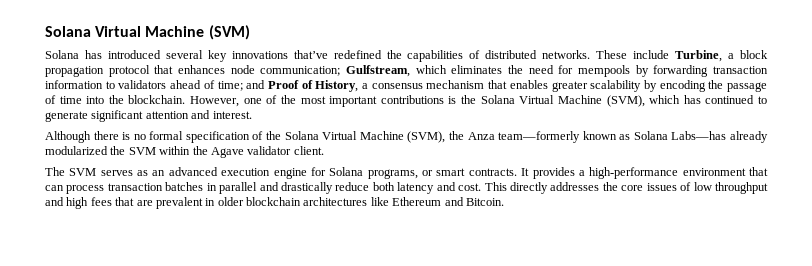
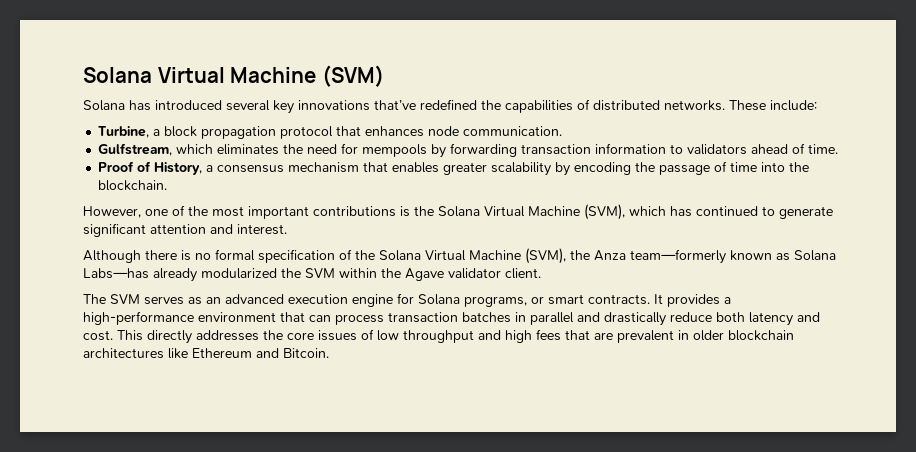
- These include Turbine, a block propagation protocol that enhances node communication; Gulfstream, which eliminates the need for mempools by forwarding transaction information to validators ahead of time; and Proof of History, a consensus mechanism that enables greater scalability by encoding the passage of time into the blockchain. However, one of the most important contributions is the Solana Virtual Machine (SVM), which has continued to generate significant attention and interest.
+ These include:
+ Turbine, a block propagation protocol that enhances node communication.
+ Gulfstream, which eliminates the need for mempools by forwarding transaction information to validators ahead of time.
+ Proof of History, a consensus mechanism that enables greater scalability by encoding the passage of time into the blockchain.
+ However, one of the most important contributions is the Solana Virtual Machine (SVM), which has continued to generate significant attention and interest.

